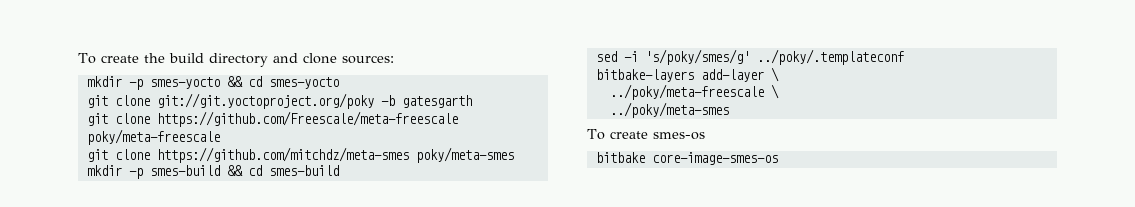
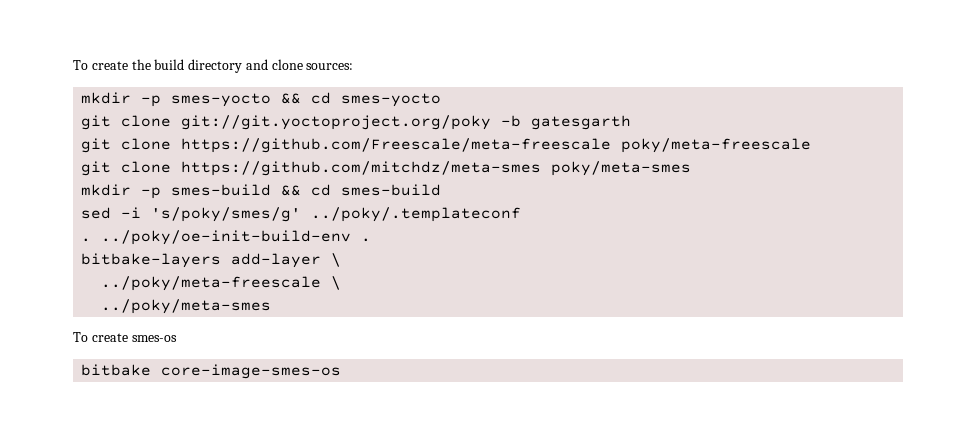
+ . ../poky/oe-init-build-env .

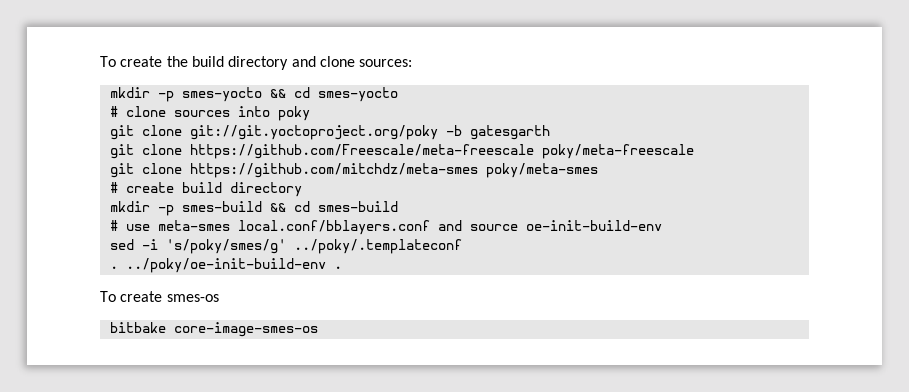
+ # clone sources into poky
+ # create build directory
+ # use meta-smes local.conf/bblayers.conf and source oe-init-build-env
- bitbake-layers add-layer \
- ../poky/meta-freescale \
- ../poky/meta-smes

